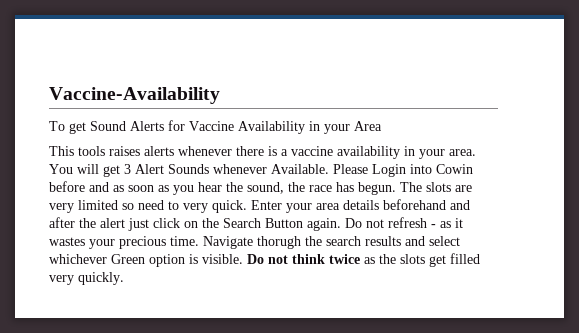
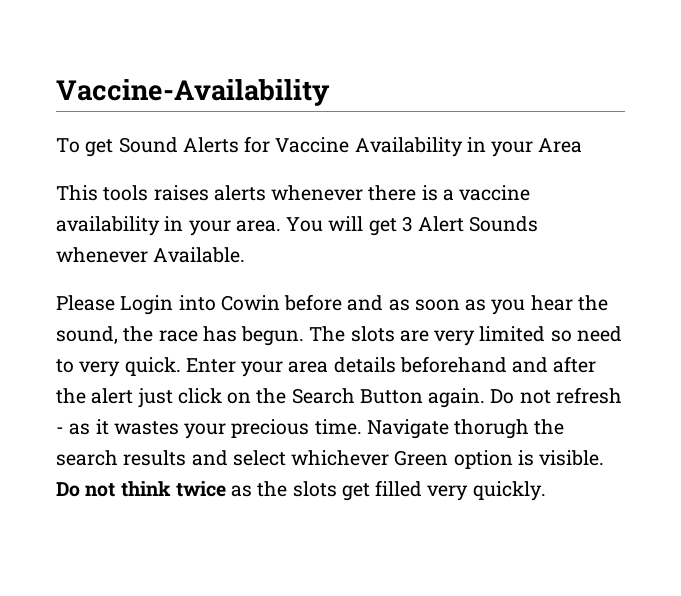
- You will get 3 Alert Sounds whenever Available. Please Login into Cowin before and as soon as you hear the sound, the race has begun.
+ You will get 3 Alert Sounds whenever Available.
+ Please Login into Cowin before and as soon as you hear the sound, the race has begun.

